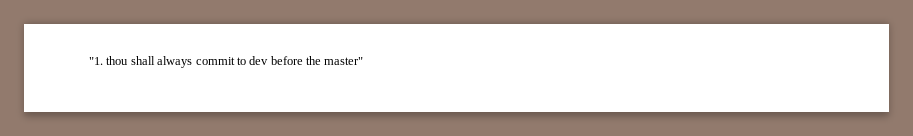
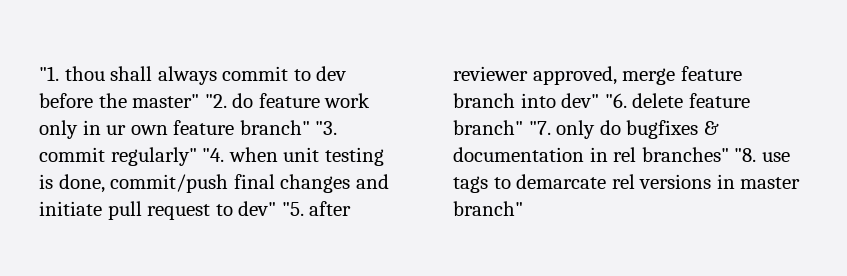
- "1. thou shall always commit to dev before the master"
+ "1. thou shall always commit to dev before the master" "2. do feature work only in ur own feature branch" "3. commit regularly" "4. when unit testing is done, commit/push final changes and initiate pull request to dev" "5. after reviewer approved, merge feature branch into dev" "6. delete feature branch" "7. only do bugfixes & documentation in rel branches" "8. use tags to demarcate rel versions in master branch"

